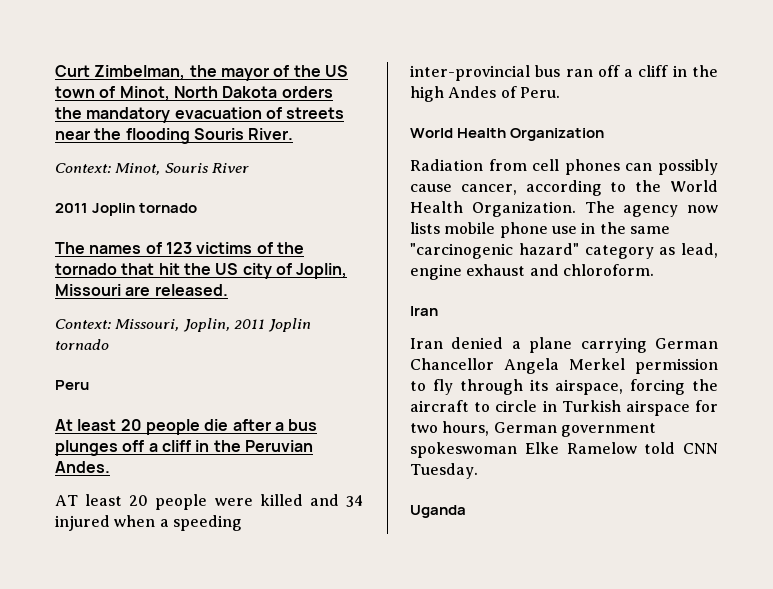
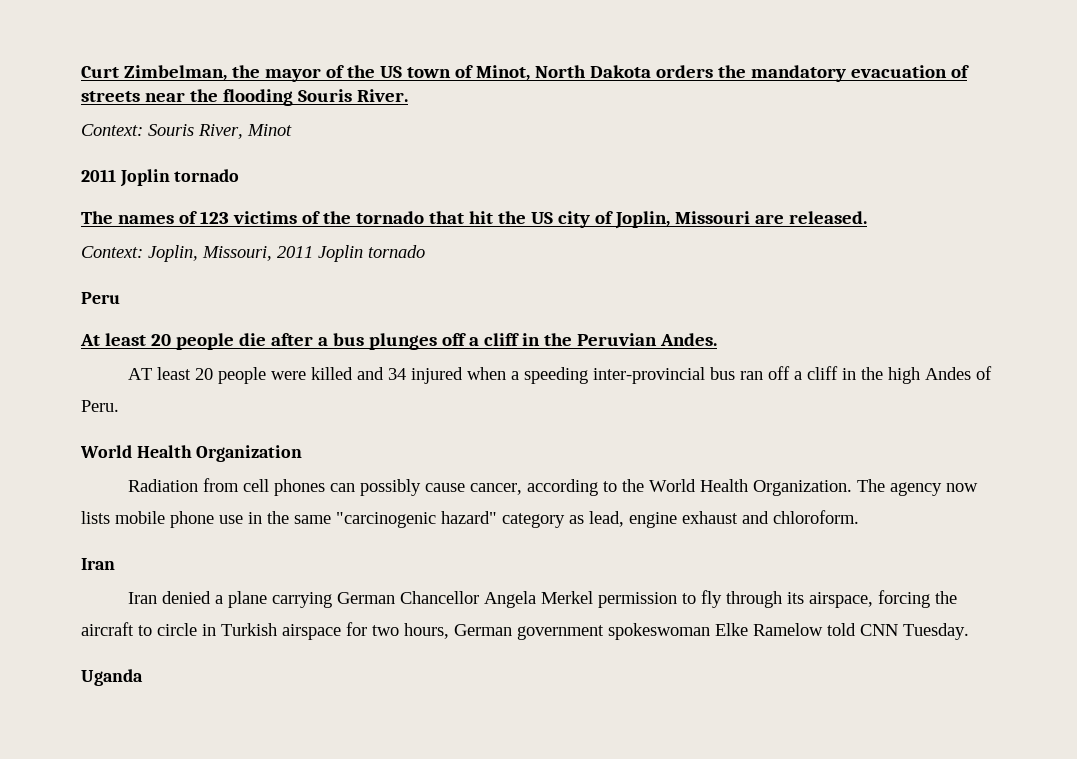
- Context: Minot, Souris River
+ Context: Souris River, Minot
- Context: Missouri, Joplin, 2011 Joplin tornado
+ Context: Joplin, Missouri, 2011 Joplin tornado

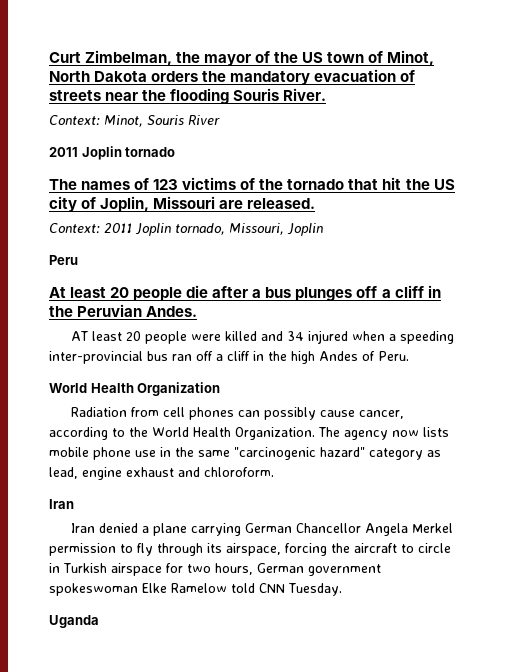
- Context: Souris River, Minot
+ Context: Minot, Souris River
- Context: Joplin, Missouri, 2011 Joplin tornado
+ Context: 2011 Joplin tornado, Missouri, Joplin

